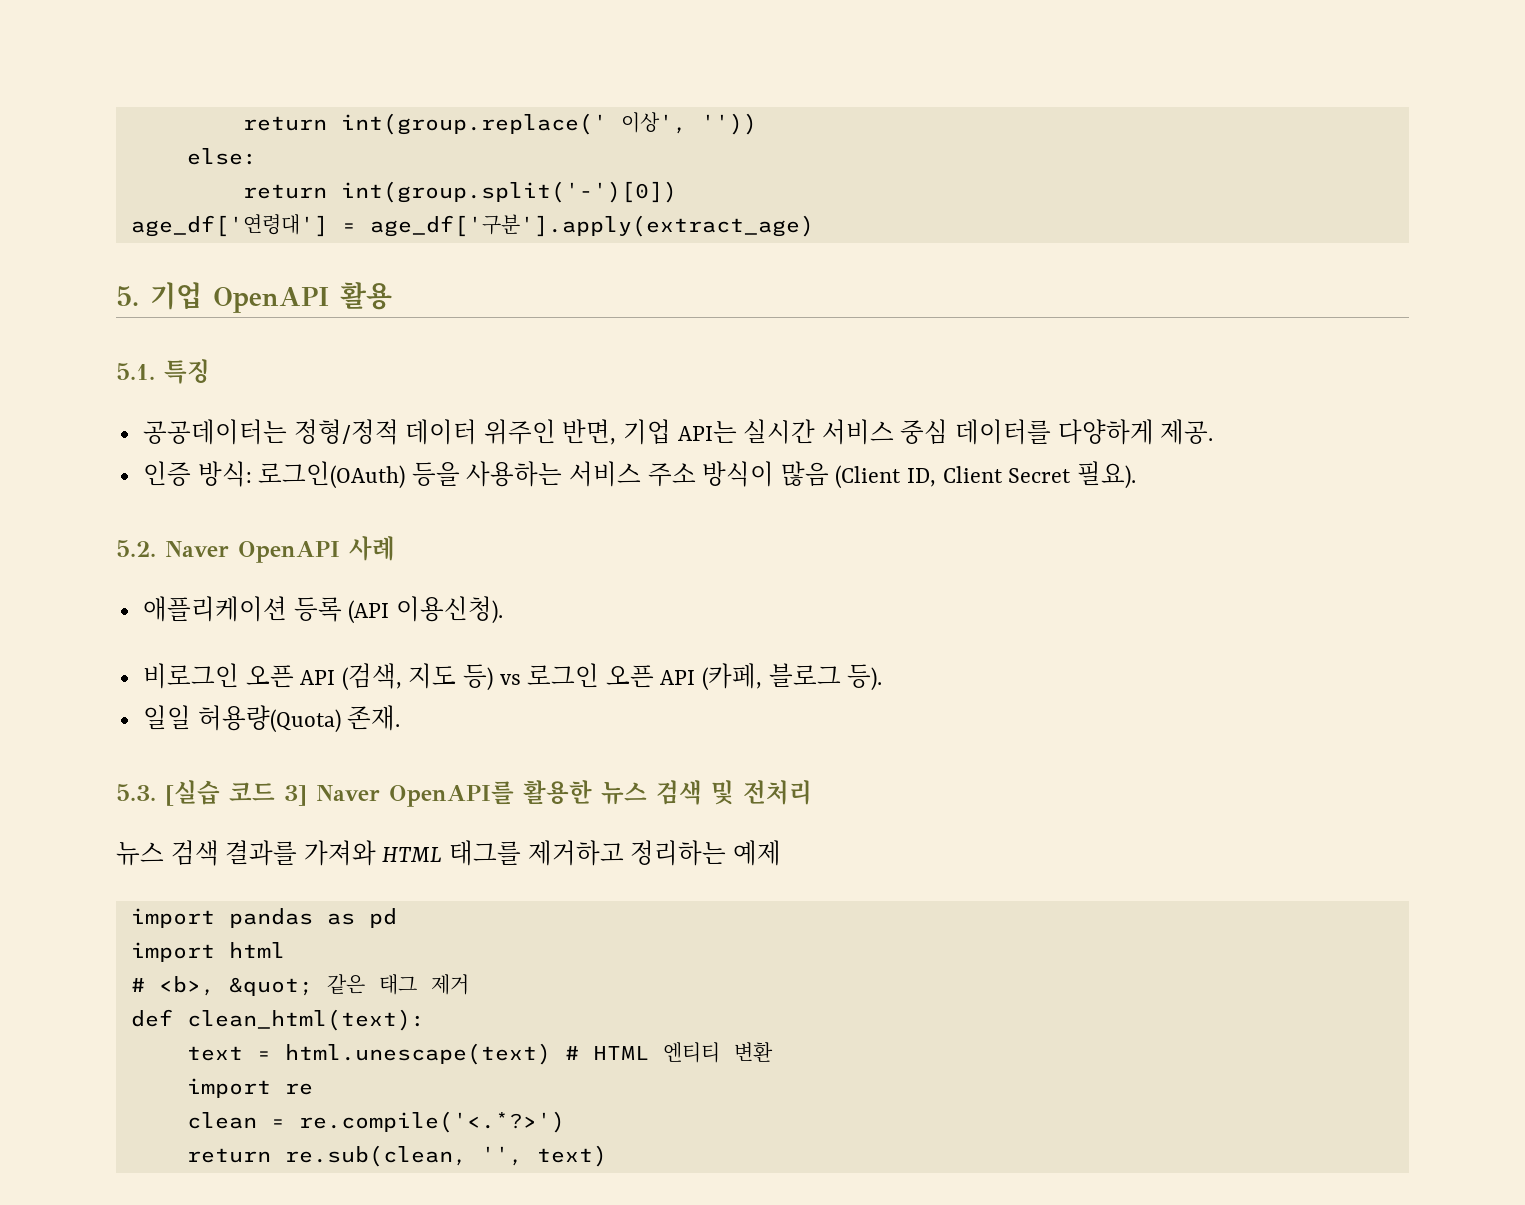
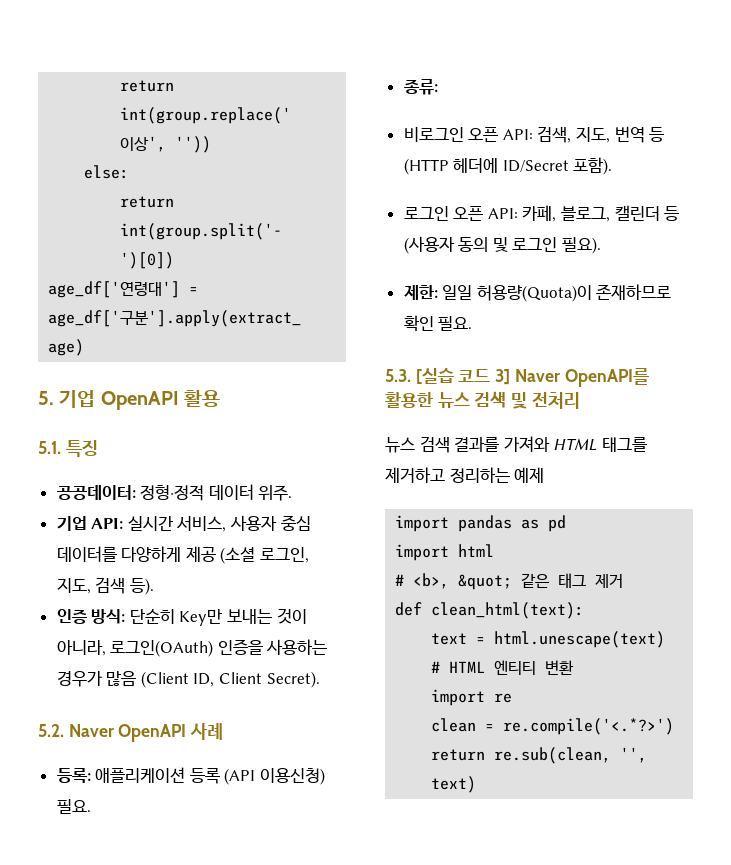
- 공공데이터는 정형/정적 데이터 위주인 반면, 기업 API는 실시간 서비스 중심 데이터를 다양하게 제공.
- 인증 방식: 로그인(OAuth) 등을 사용하는 서비스 주소 방식이 많음 (Client ID, Client Secret 필요).
+ 공공데이터: 정형·정적 데이터 위주.
+ 기업 API: 실시간 서비스, 사용자 중심 데이터를 다양하게 제공 (소셜 로그인, 지도, 검색 등).
+ 인증 방식: 단순히 Key만 보내는 것이 아니라, 로그인(OAuth) 인증을 사용하는 경우가 많음 (Client ID, Client Secret).
- 애플리케이션 등록 (API 이용신청).
+ 등록: 애플리케이션 등록 (API 이용신청) 필요.
+ 종류:
- 비로그인 오픈 API (검색, 지도 등) vs 로그인 오픈 API (카페, 블로그 등).
- 일일 허용량(Quota) 존재.
+ 비로그인 오픈 API: 검색, 지도, 번역 등 (HTTP 헤더에 ID/Secret 포함).
+ 로그인 오픈 API: 카페, 블로그, 캘린더 등 (사용자 동의 및 로그인 필요).
+ 제한: 일일 허용량(Quota)이 존재하므로 확인 필요.

